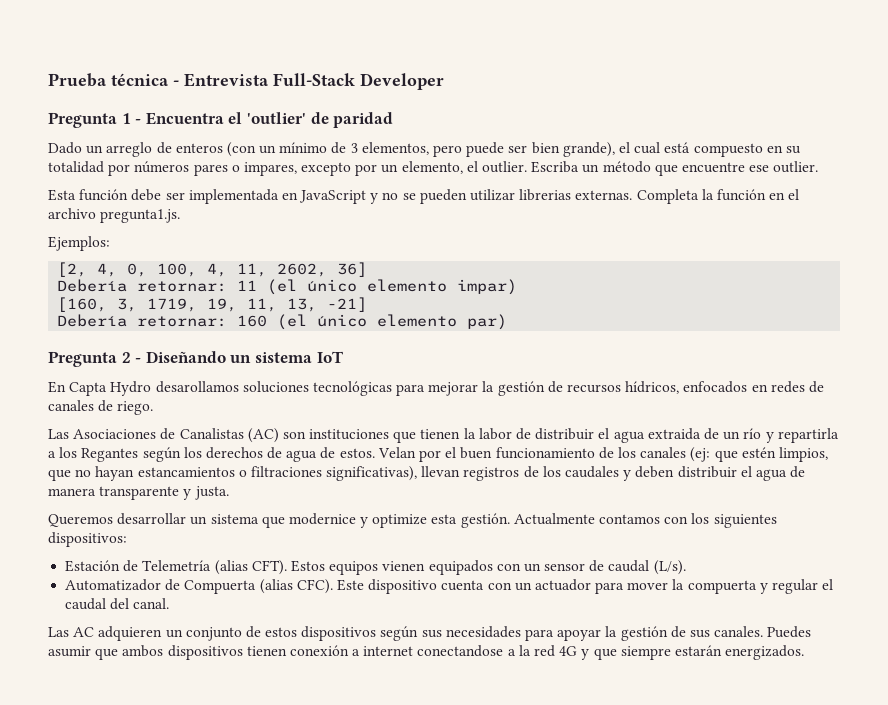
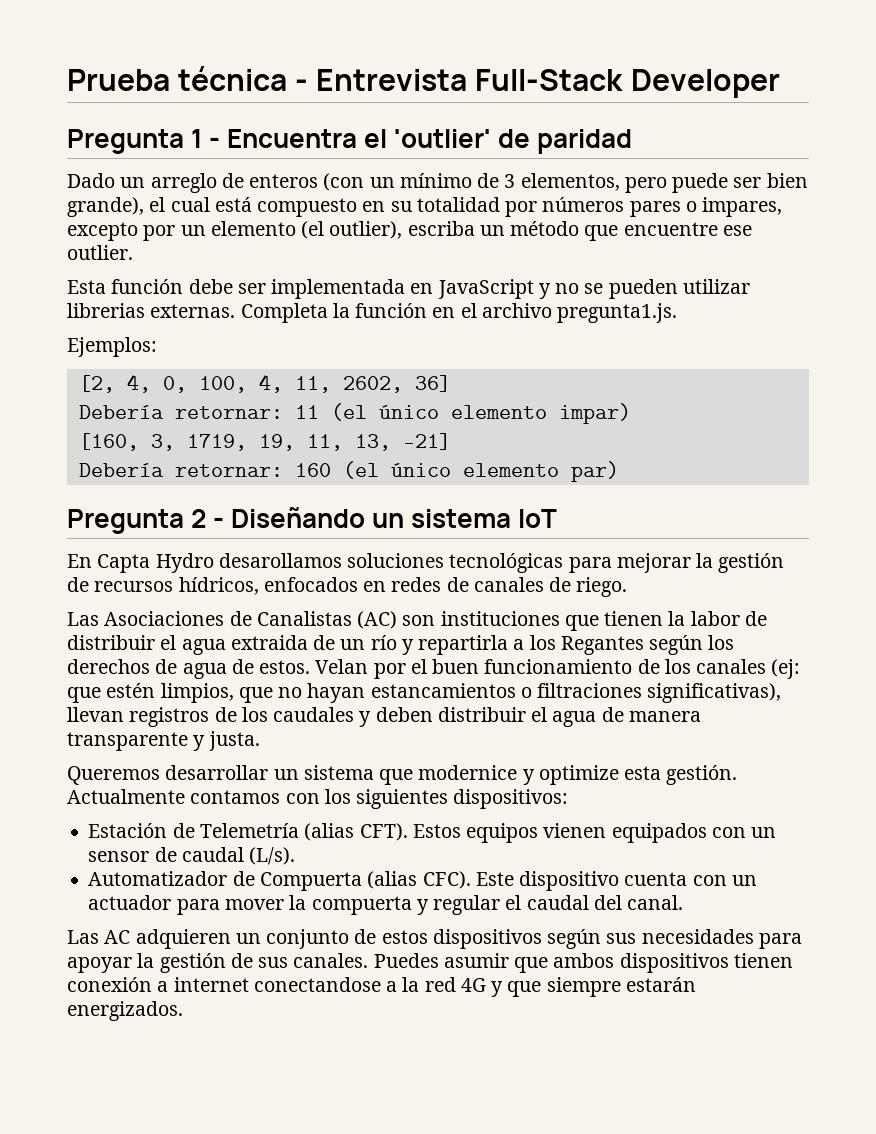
- Dado un arreglo de enteros (con un mínimo de 3 elementos, pero puede ser bien grande), el cual está compuesto en su totalidad por números pares o impares, excepto por un elemento, el outlier. Escriba un método que encuentre ese outlier.
+ Dado un arreglo de enteros (con un mínimo de 3 elementos, pero puede ser bien grande), el cual está compuesto en su totalidad por números pares o impares, excepto por un elemento (el outlier), escriba un método que encuentre ese outlier.

